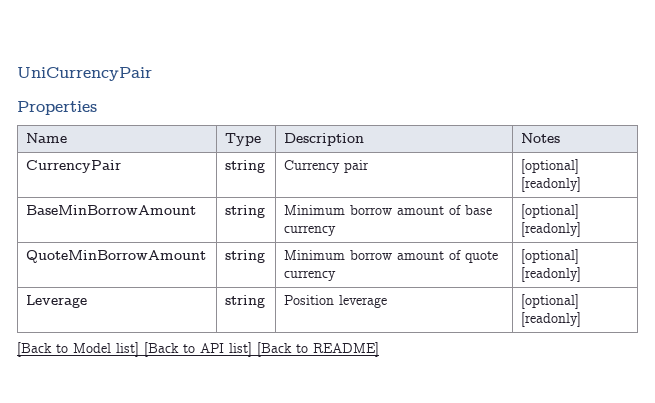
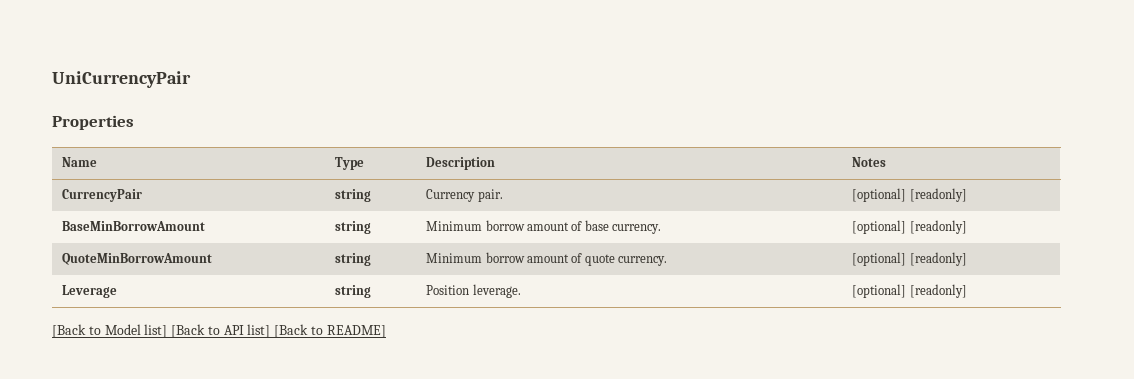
- CurrencyPair | string | Currency pair | [optional] [readonly]
+ CurrencyPair | string | Currency pair. | [optional] [readonly]
- BaseMinBorrowAmount | string | Minimum borrow amount of base currency | [optional] [readonly]
+ BaseMinBorrowAmount | string | Minimum borrow amount of base currency. | [optional] [readonly]
- QuoteMinBorrowAmount | string | Minimum borrow amount of quote currency | [optional] [readonly]
+ QuoteMinBorrowAmount | string | Minimum borrow amount of quote currency. | [optional] [readonly]
- Leverage | string | Position leverage | [optional] [readonly]
+ Leverage | string | Position leverage. | [optional] [readonly]

